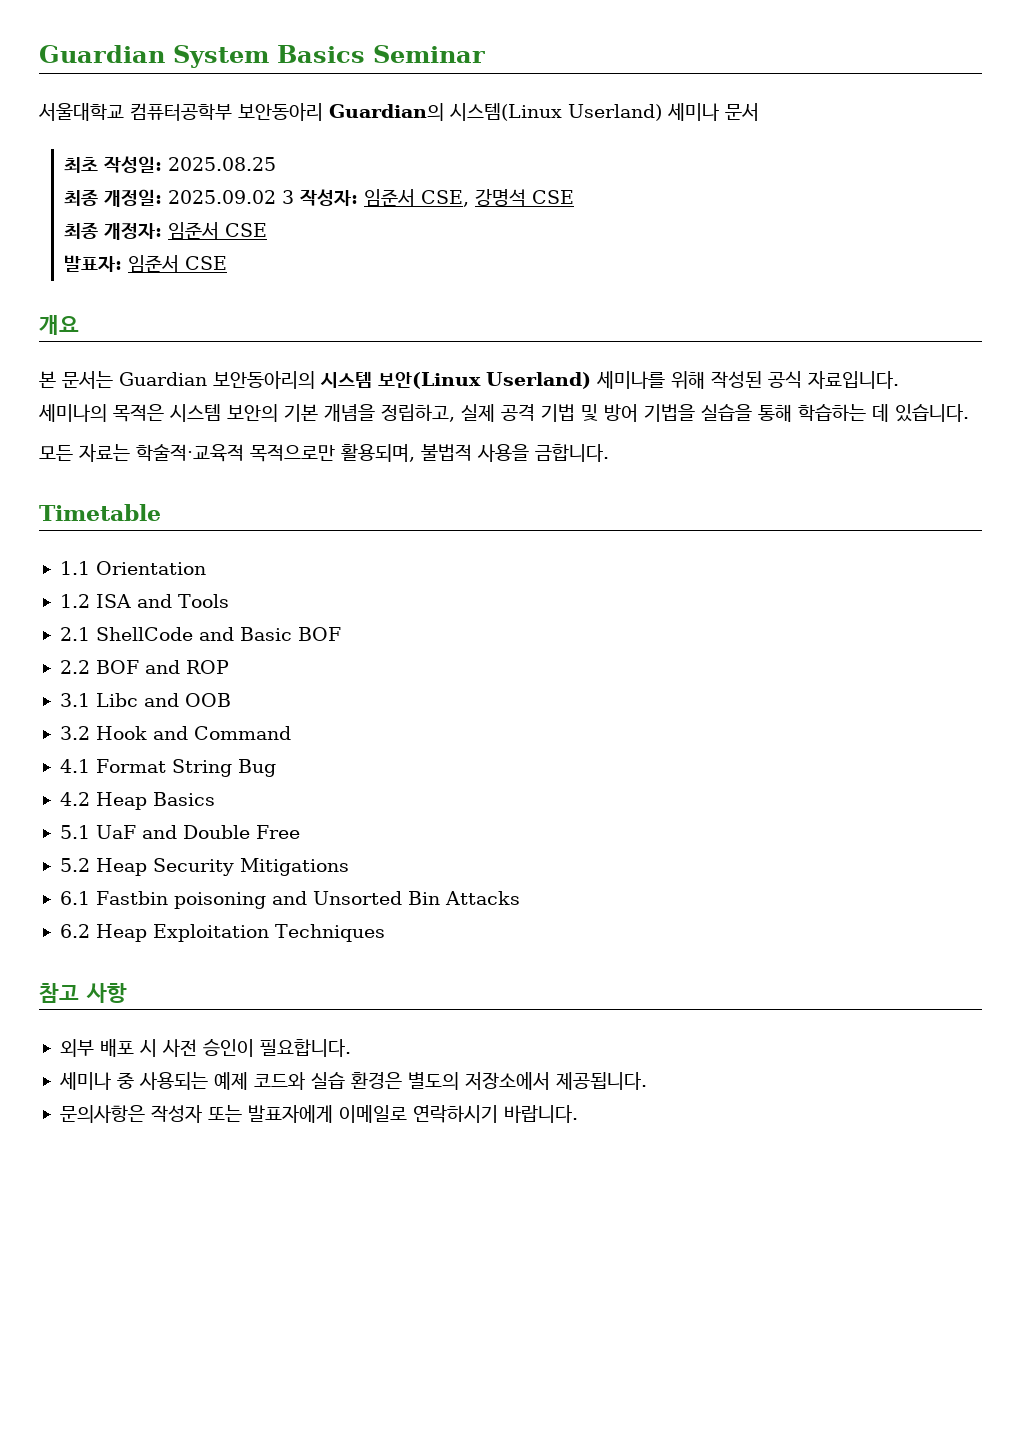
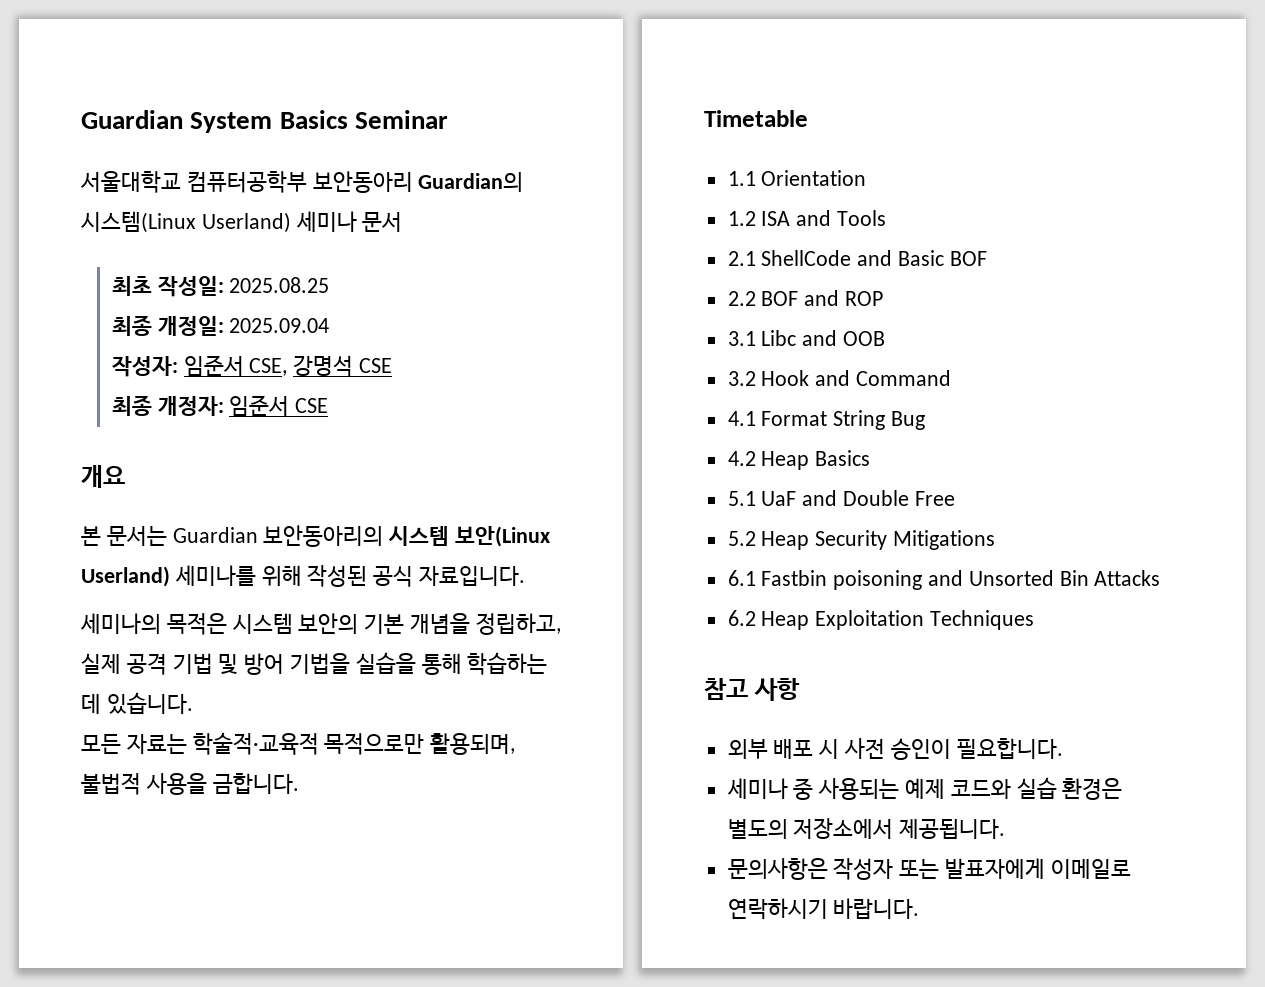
- 최종 개정일: 2025.09.02 3 작성자: 임준서 CSE, 강명석 CSE
+ 최종 개정일: 2025.09.04
+ 작성자: 임준서 CSE, 강명석 CSE
- 발표자: 임준서 CSE

